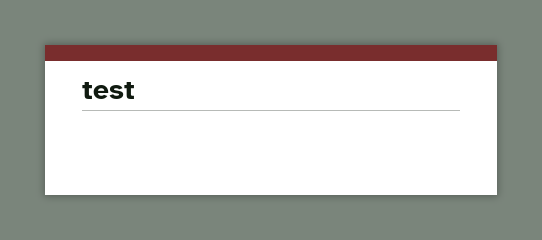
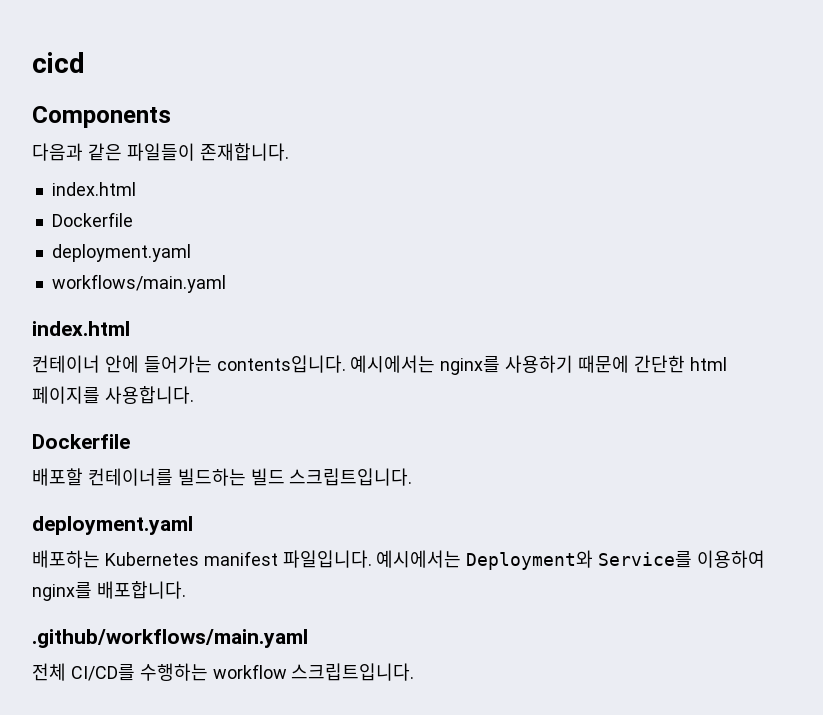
- test
+ cicd
+ Components
+ 다음과 같은 파일들이 존재합니다.
+ index.html
+ Dockerfile
+ deployment.yaml
+ workflows/main.yaml
+ index.html
+ 컨테이너 안에 들어가는 contents입니다. 예시에서는 nginx를 사용하기 때문에 간단한 html 페이지를 사용합니다.
+ Dockerfile
+ 배포할 컨테이너를 빌드하는 빌드 스크립트입니다.
+ deployment.yaml
+ 배포하는 Kubernetes manifest 파일입니다. 예시에서는 Deployment와 Service를 이용하여 nginx를 배포합니다.
+ .github/workflows/main.yaml
+ 전체 CI/CD를 수행하는 workflow 스크립트입니다.

